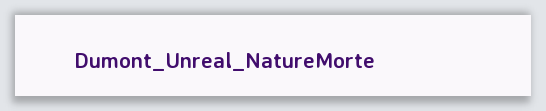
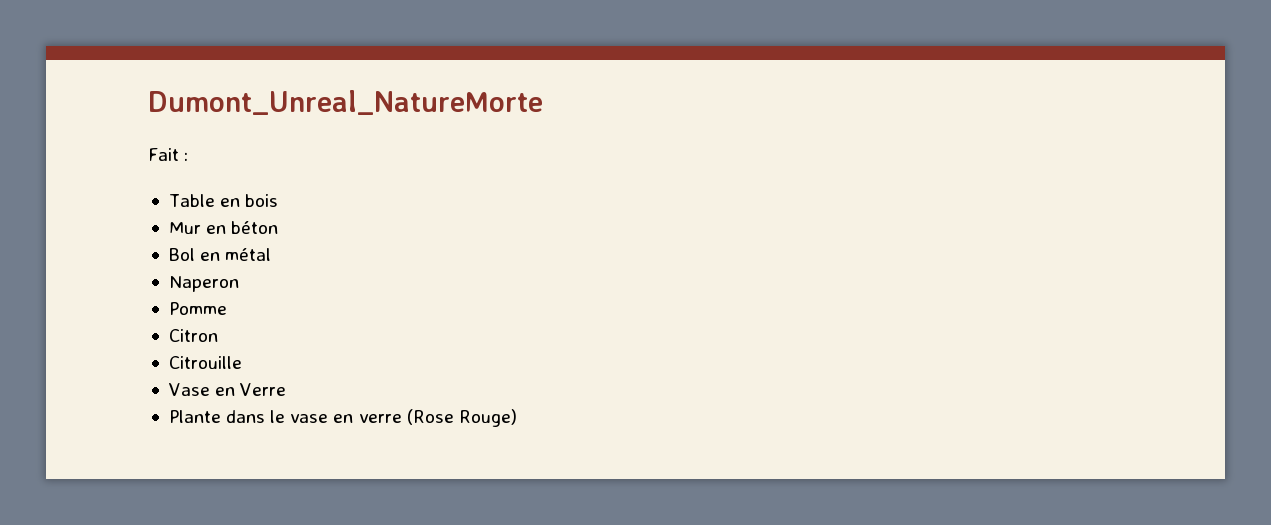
+ Fait :
+ Table en bois
+ Mur en béton
+ Bol en métal
+ Naperon
+ Pomme
+ Citron
+ Citrouille
+ Vase en Verre
+ Plante dans le vase en verre (Rose Rouge)

